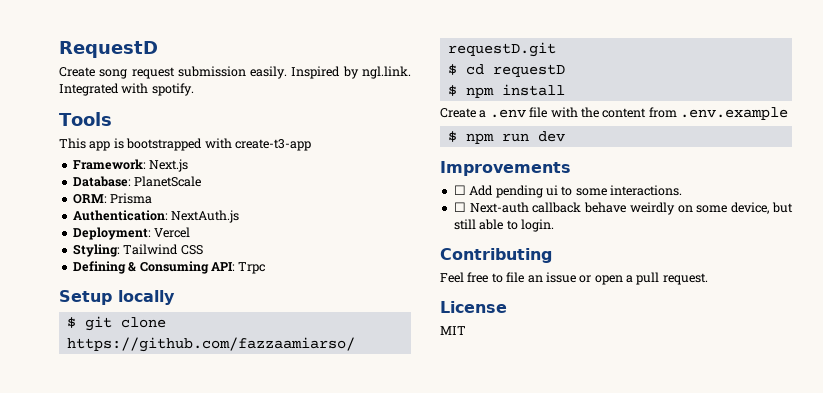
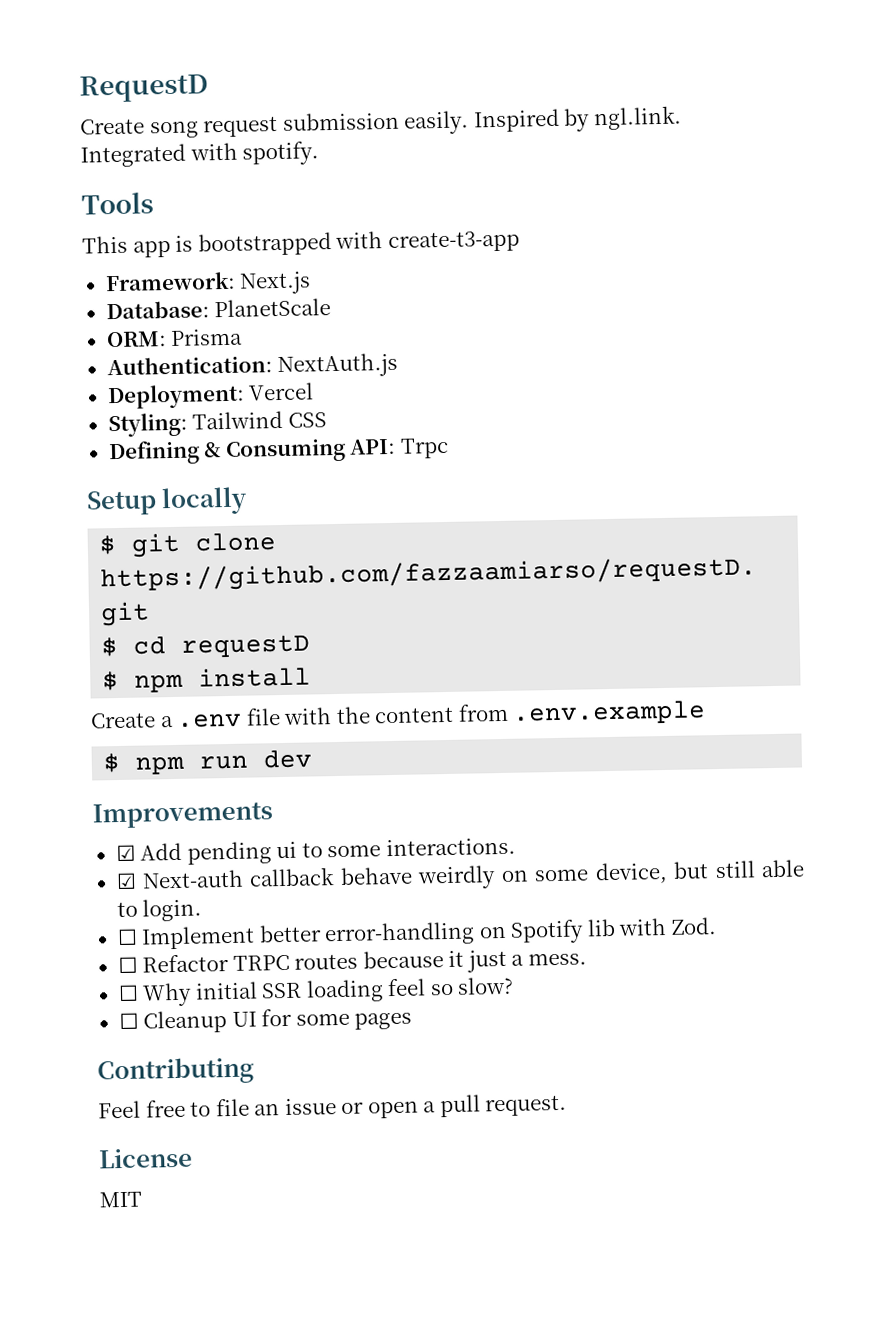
- ☐ Add pending ui to some interactions.
+ ☑ Add pending ui to some interactions.
- ☐ Next-auth callback behave weirdly on some device, but still able to login.
+ ☑ Next-auth callback behave weirdly on some device, but still able to login.
+ ☐ Implement better error-handling on Spotify lib with Zod.
+ ☐ Refactor TRPC routes because it just a mess.
+ ☐ Why initial SSR loading feel so slow?
+ ☐ Cleanup UI for some pages

